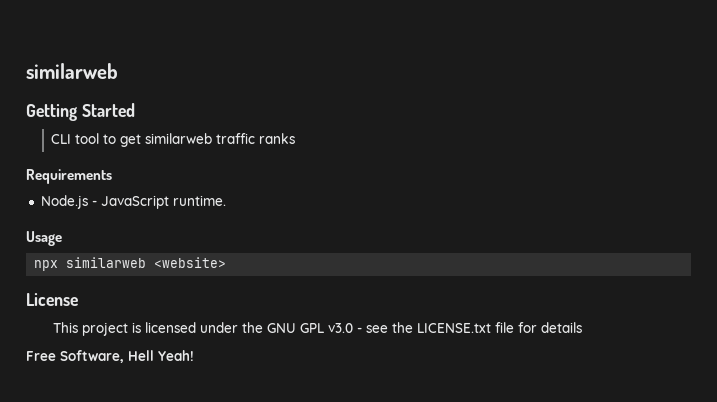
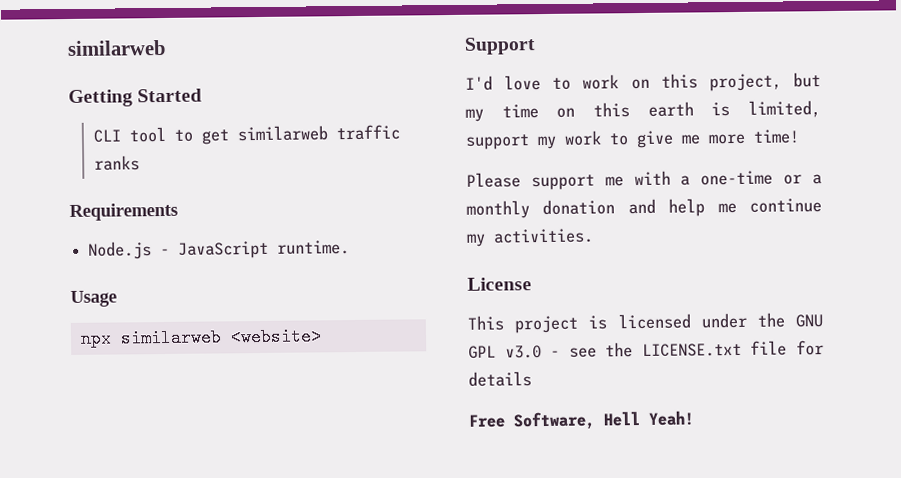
+ Support
+ I'd love to work on this project, but my time on this earth is limited, support my work to give me more time!
+ Please support me with a one-time or a monthly donation and help me continue my activities.

